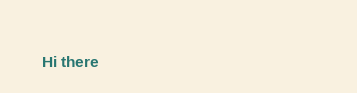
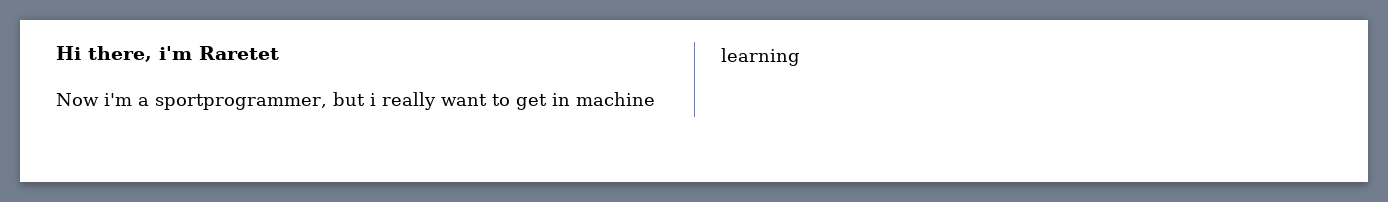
- Hi there
+ Hi there, i'm Raretet
+ Now i'm a sportprogrammer, but i really want to get in machine learning

